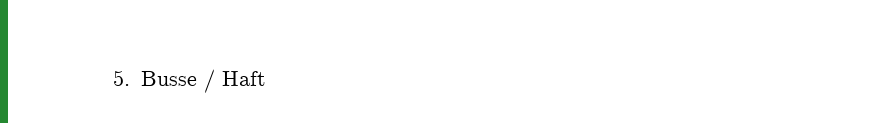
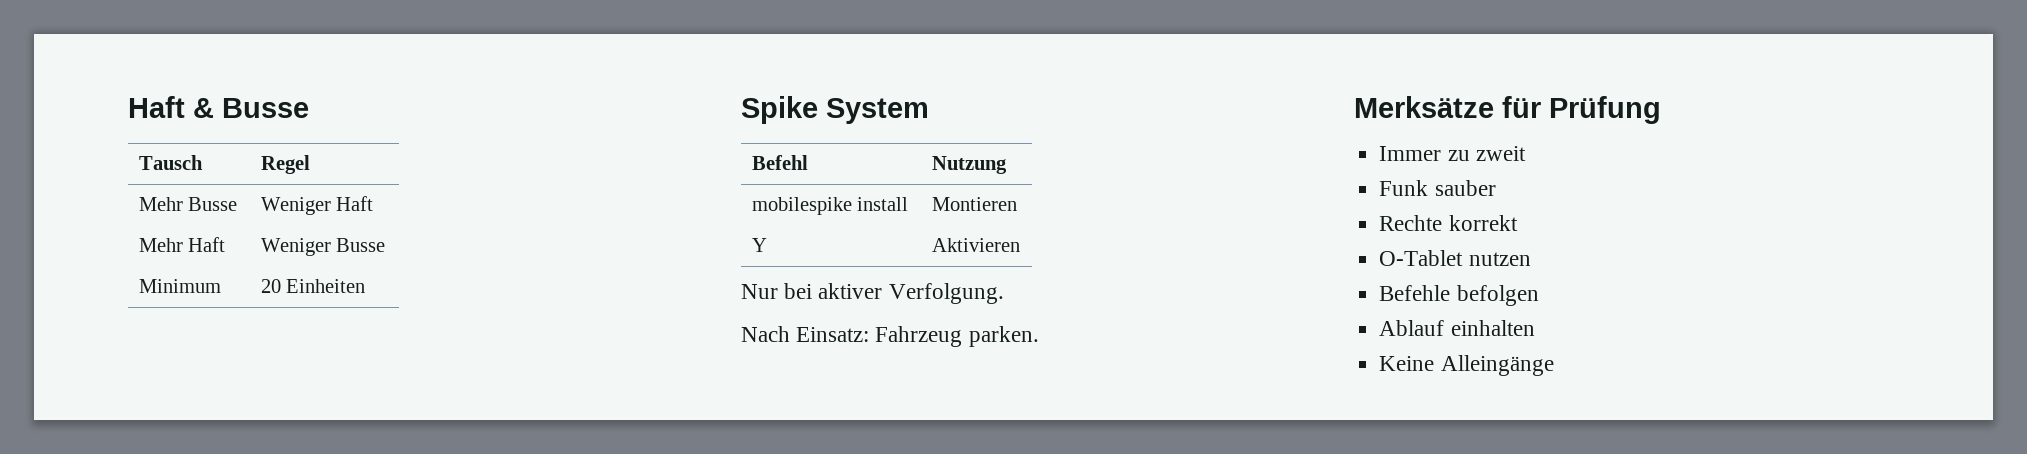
- 5. Busse / Haft
+ Haft & Busse
+ Tausch | Regel
+ Mehr Busse | Weniger Haft
+ Mehr Haft | Weniger Busse
+ Minimum | 20 Einheiten
+ Spike System
+ Befehl | Nutzung
+ mobilespike install | Montieren
+ Y | Aktivieren
+ Nur bei aktiver Verfolgung.
+ Nach Einsatz: Fahrzeug parken.
+ Merksätze für Prüfung
+ Immer zu zweit
+ Funk sauber
+ Rechte korrekt
+ O-Tablet nutzen
+ Befehle befolgen
+ Ablauf einhalten
+ Keine Alleingänge

